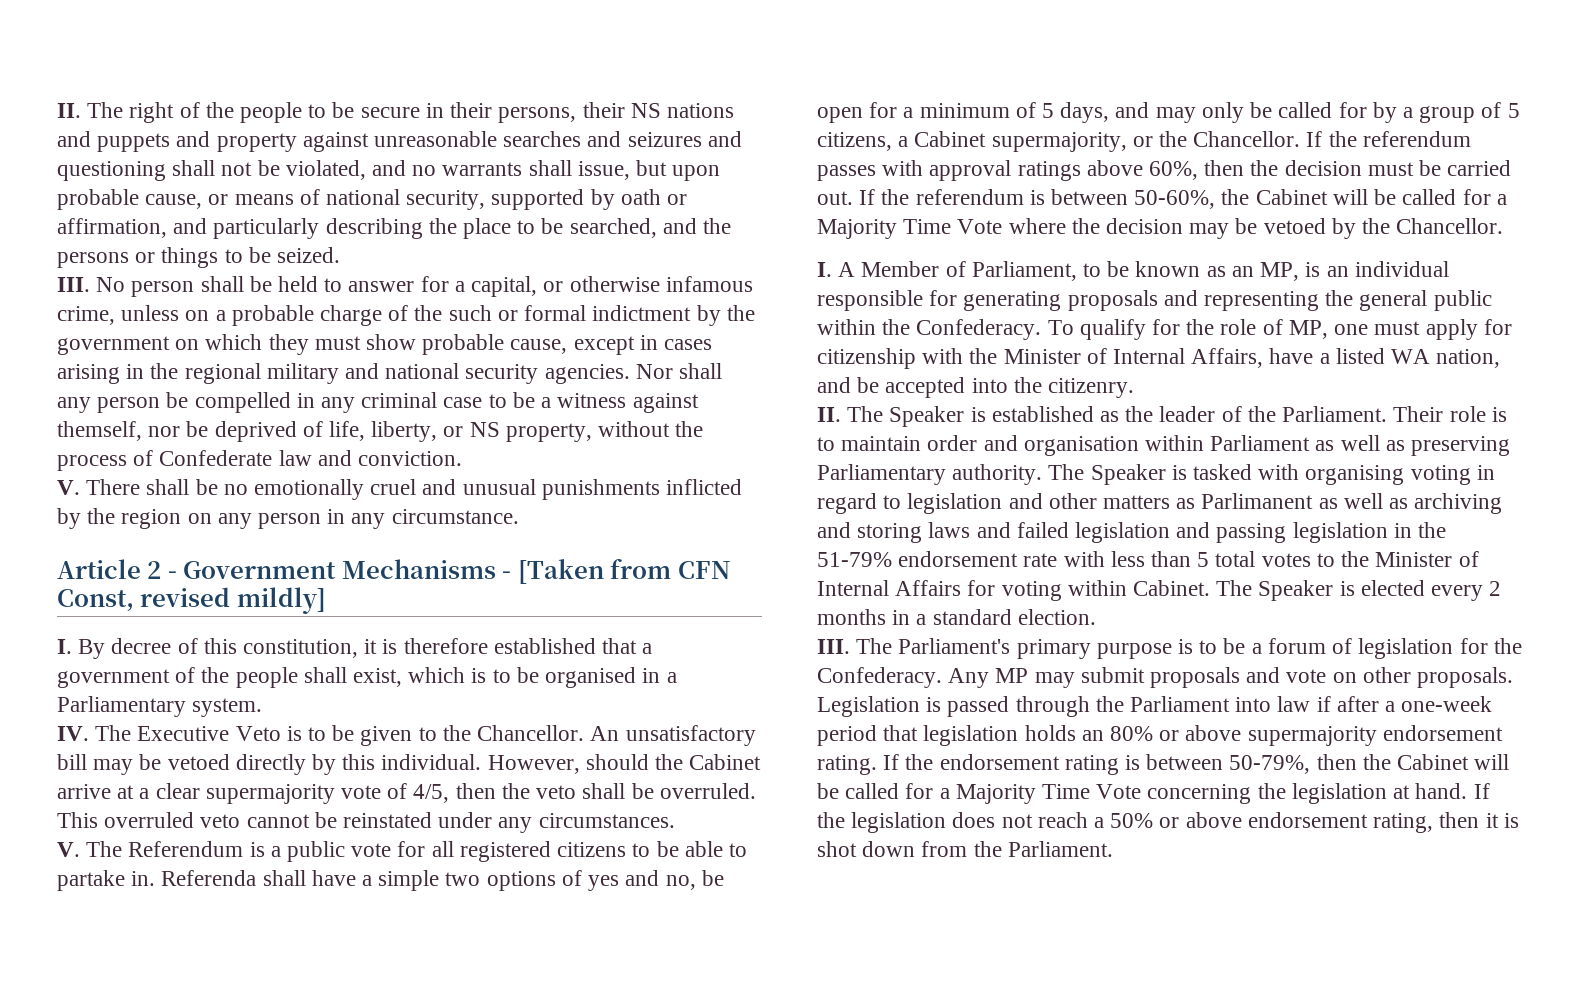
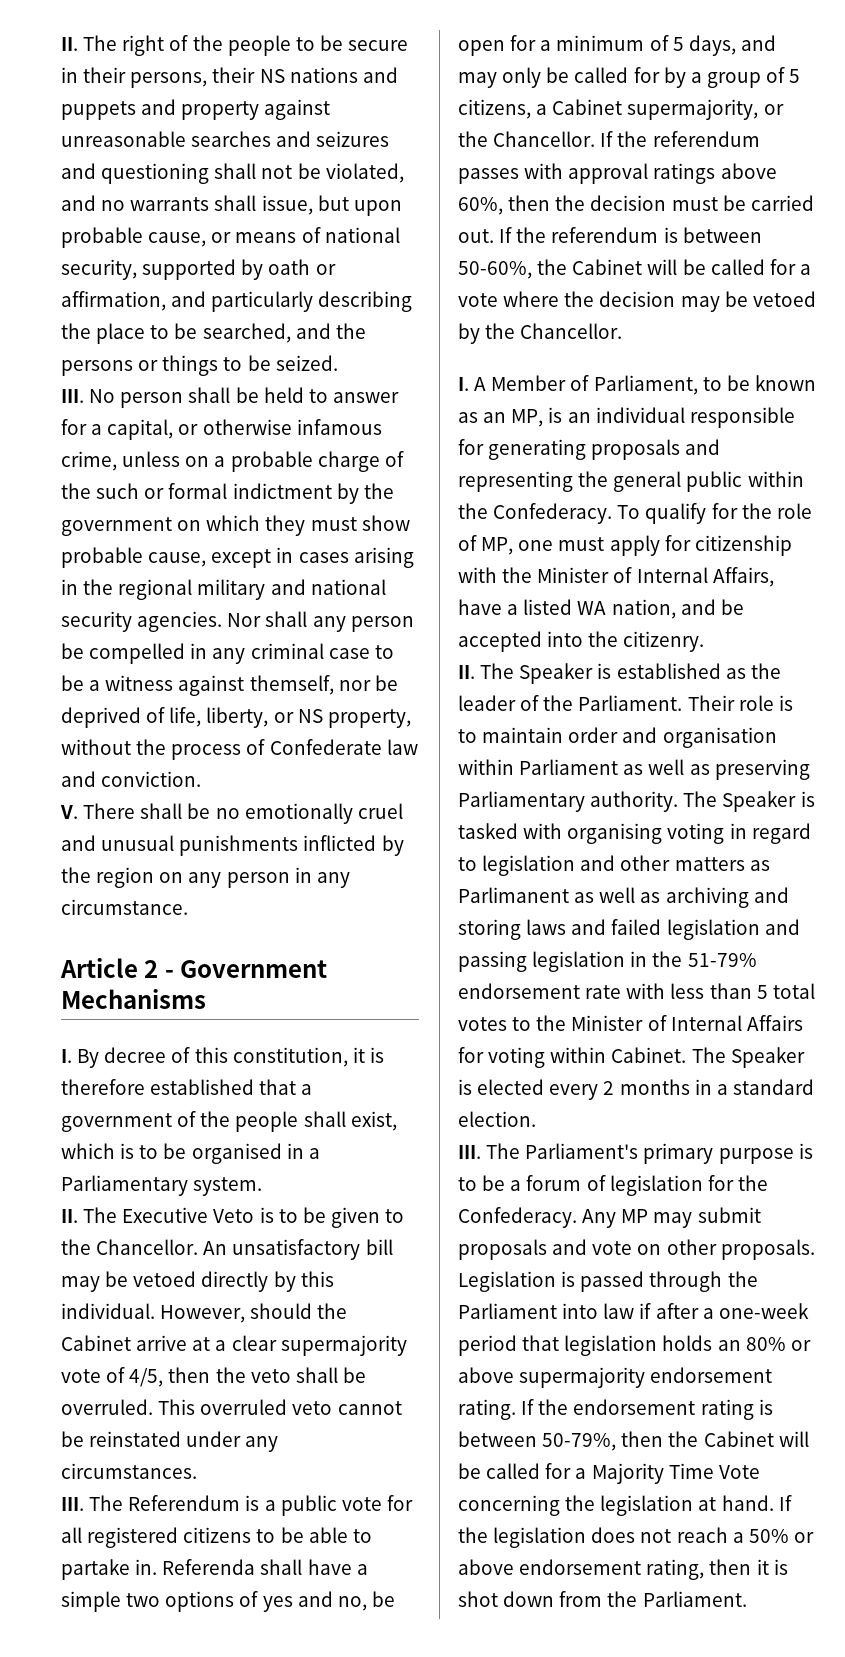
- Article 2 - Government Mechanisms - [Taken from CFN Const, revised mildly]
+ Article 2 - Government Mechanisms
- IV. The Executive Veto is to be given to the Chancellor.
+ II. The Executive Veto is to be given to the Chancellor.
- V. The Referendum is a public vote for all registered citizens to be able to partake in.
+ III. The Referendum is a public vote for all registered citizens to be able to partake in.
- If the referendum is between 50-60%, the Cabinet will be called for a Majority Time Vote where the decision may be vetoed by the Chancellor.
+ If the referendum is between 50-60%, the Cabinet will be called for a vote where the decision may be vetoed by the Chancellor.

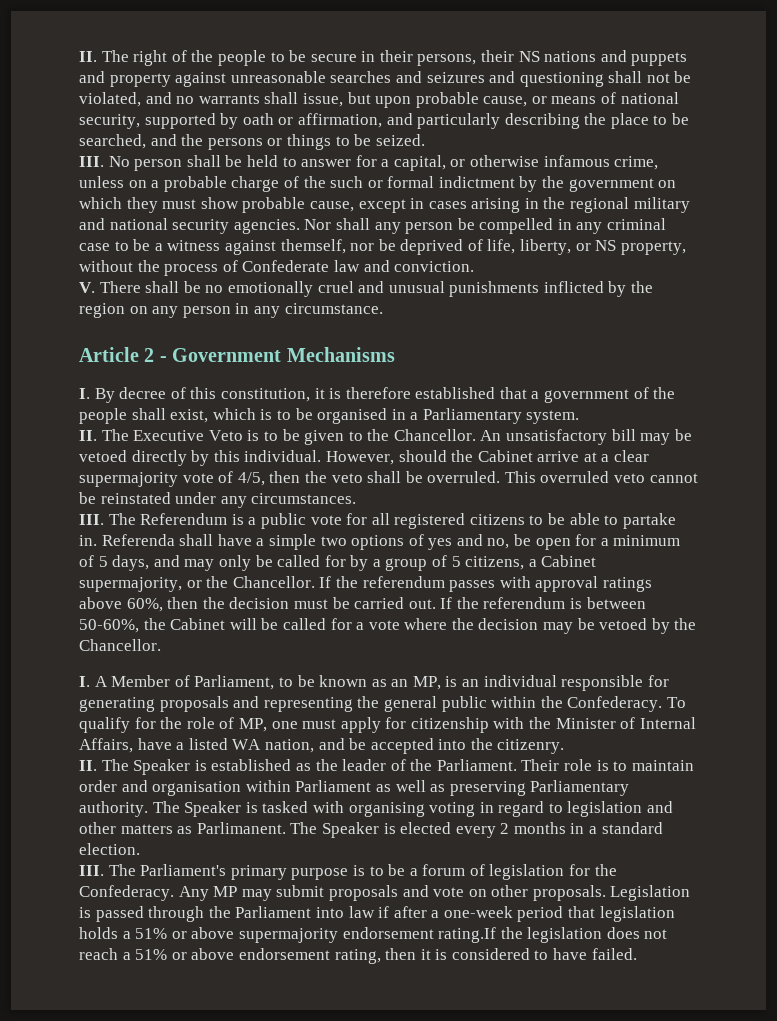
- The Speaker is tasked with organising voting in regard to legislation and other matters as Parlimanent as well as archiving and storing laws and failed legislation and passing legislation in the 51-79% endorsement rate with less than 5 total votes to the Minister of Internal Affairs for voting within Cabinet.
+ The Speaker is tasked with organising voting in regard to legislation and other matters as Parlimanent.
- Legislation is passed through the Parliament into law if after a one-week period that legislation holds an 80% or above supermajority endorsement rating. If the endorsement rating is between 50-79%, then the Cabinet will be called for a Majority Time Vote concerning the legislation at hand. If the legislation does not reach a 50% or above endorsement rating, then it is shot down from the Parliament.
+ Legislation is passed through the Parliament into law if after a one-week period that legislation holds a 51% or above supermajority endorsement rating.If the legislation does not reach a 51% or above endorsement rating, then it is considered to have failed.

